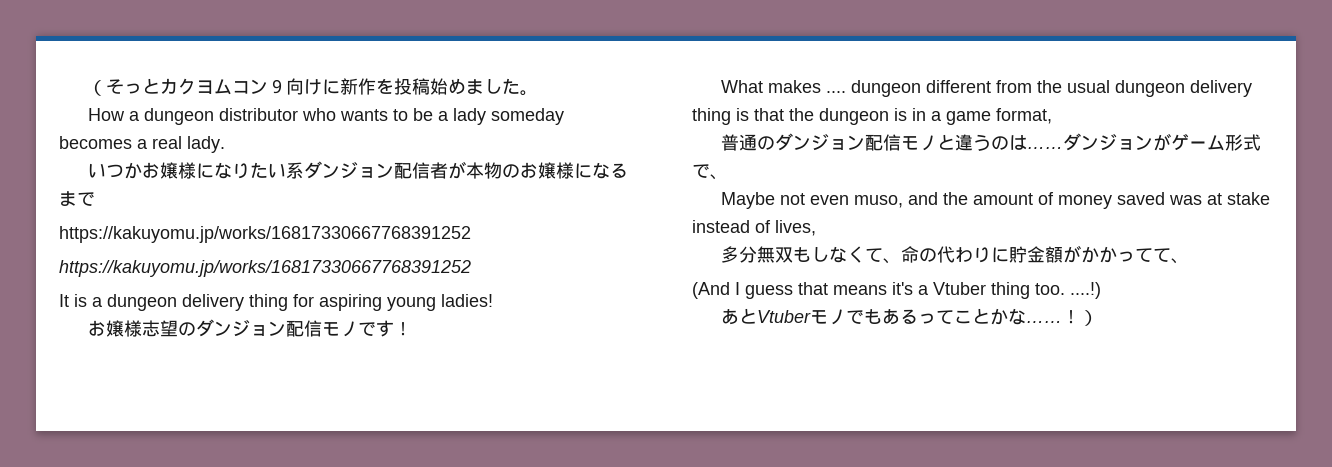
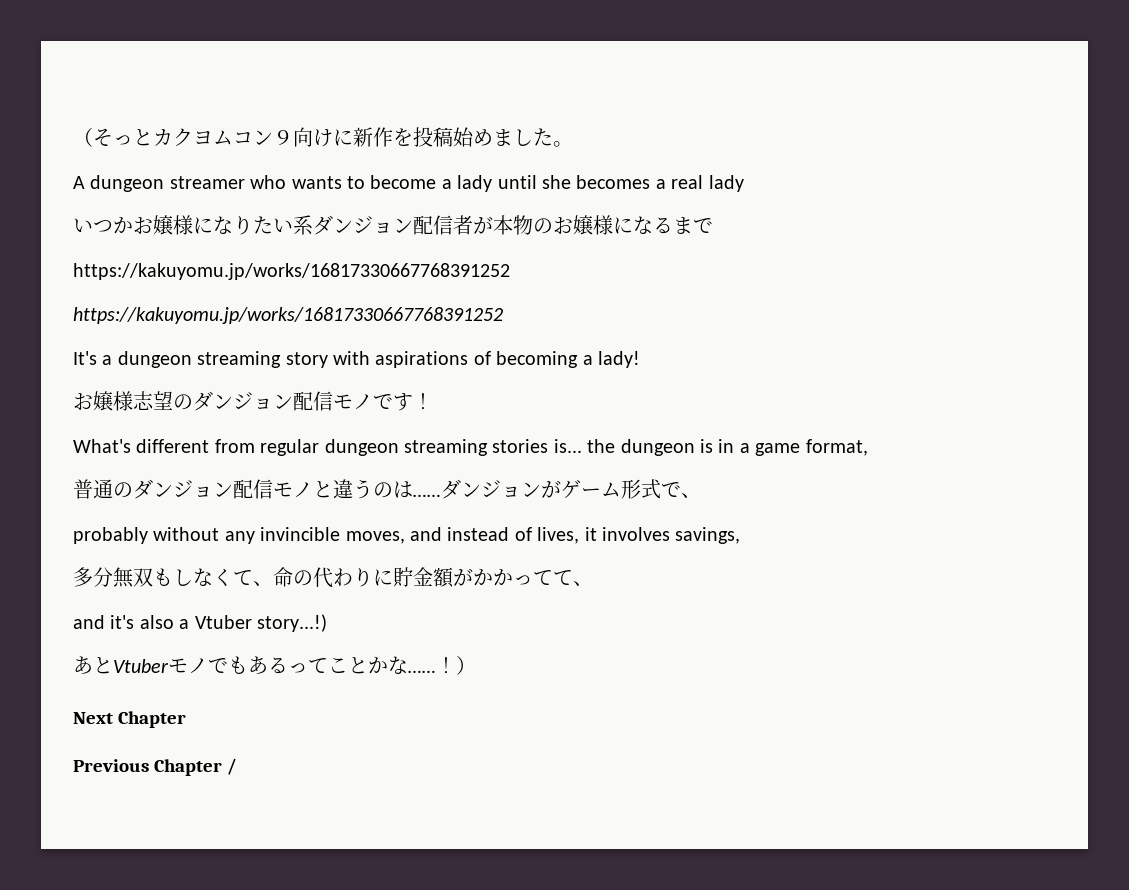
- How a dungeon distributor who wants to be a lady someday becomes a real lady.
+ A dungeon streamer who wants to become a lady until she becomes a real lady
- It is a dungeon delivery thing for aspiring young ladies!
+ It's a dungeon streaming story with aspirations of becoming a lady!
- What makes .... dungeon different from the usual dungeon delivery thing is that the dungeon is in a game format,
+ What's different from regular dungeon streaming stories is... the dungeon is in a game format,
- Maybe not even muso, and the amount of money saved was at stake instead of lives,
+ probably without any invincible moves, and instead of lives, it involves savings,
- (And I guess that means it's a Vtuber thing too. ....!)
+ and it's also a Vtuber story...!)
+ Next Chapter
+ Previous Chapter /

